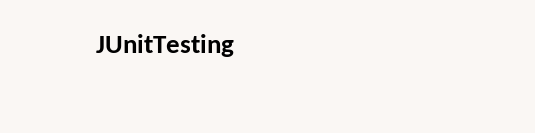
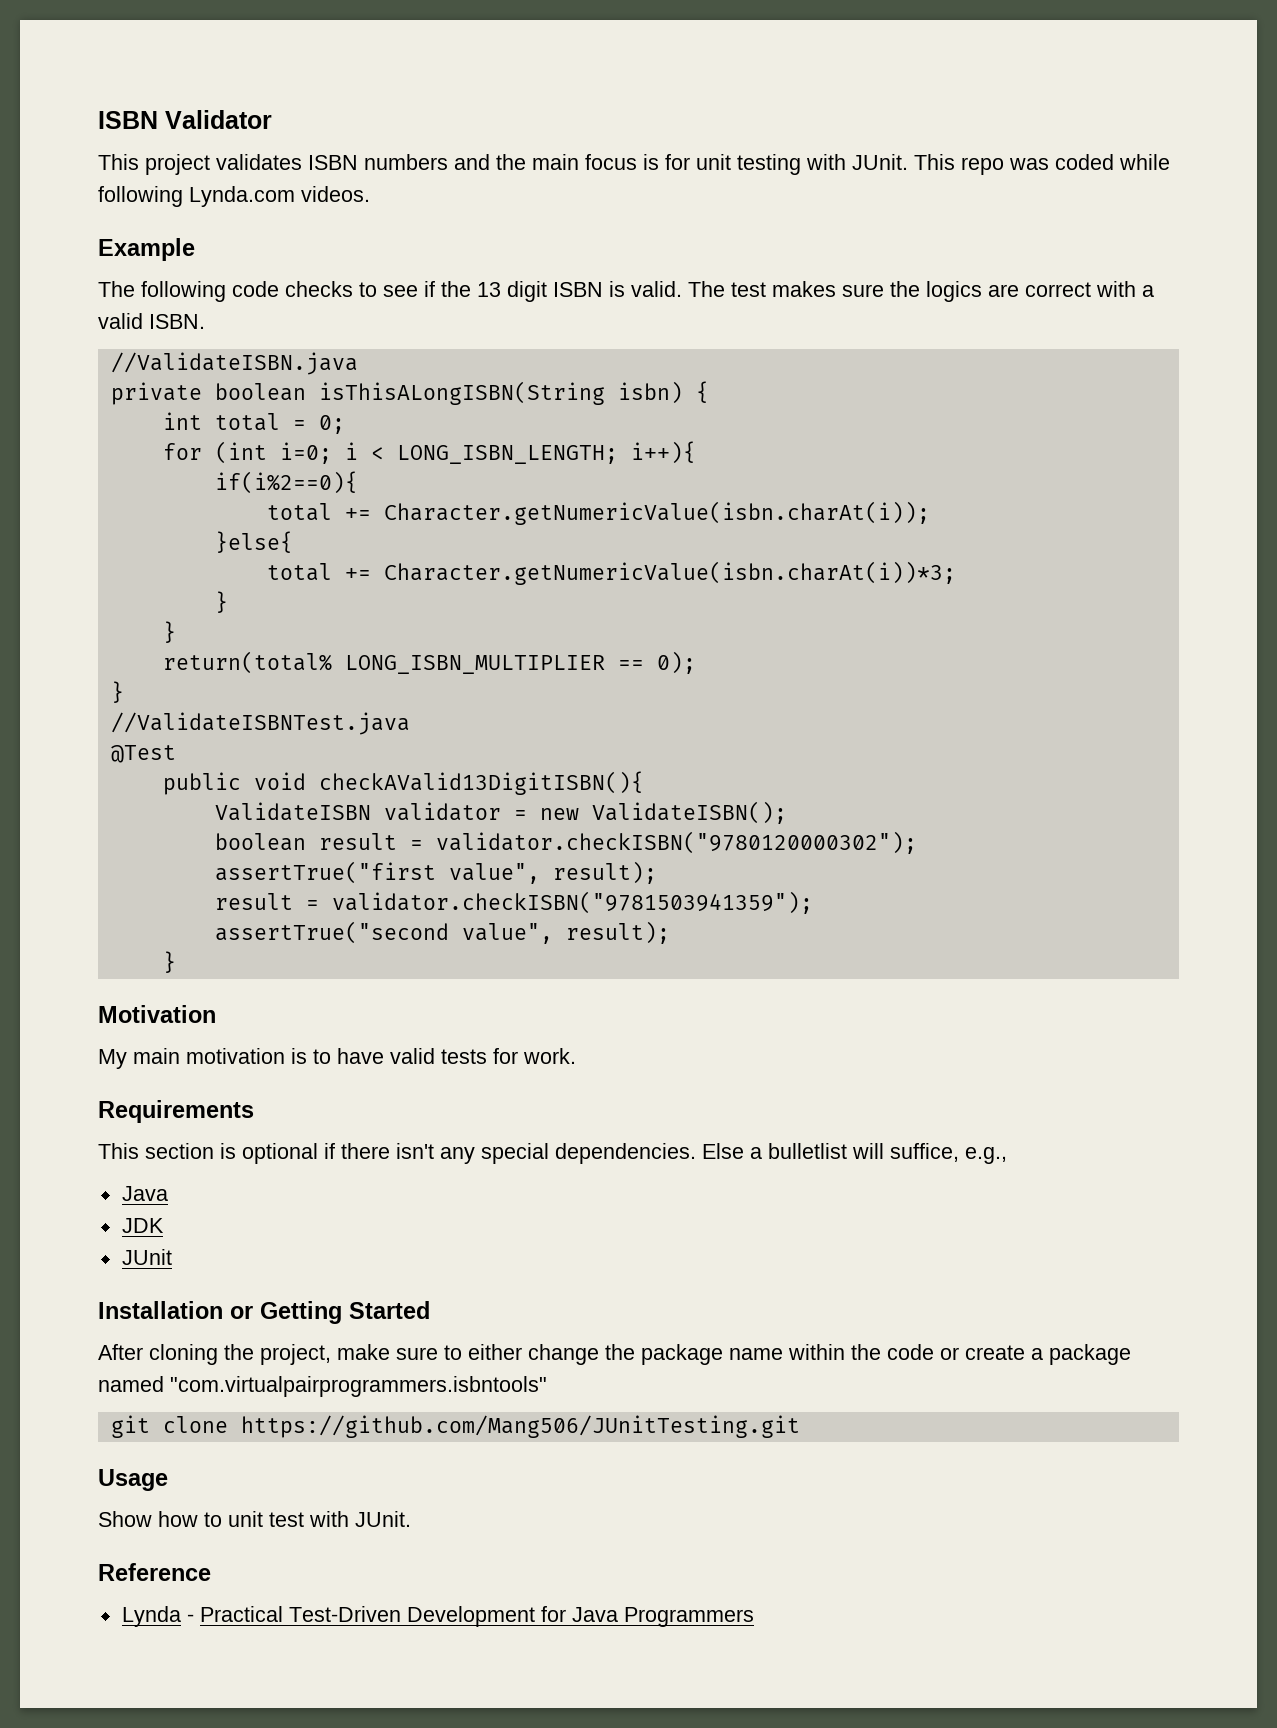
- JUnitTesting
+ ISBN Validator
+ This project validates ISBN numbers and the main focus is for unit testing with JUnit. This repo was coded while following Lynda.com videos.
+ Example
+ The following code checks to see if the 13 digit ISBN is valid. The test makes sure the logics are correct with a valid ISBN.
+ //ValidateISBN.java
+ private boolean isThisALongISBN(String isbn) {
+ int total = 0;
+ for (int i=0; i < LONG_ISBN_LENGTH; i++){
+ if(i%2==0){
+ total += Character.getNumericValue(isbn.charAt(i));
+ }else{
+ total += Character.getNumericValue(isbn.charAt(i))*3;
+ }
+ }
+ return(total% LONG_ISBN_MULTIPLIER == 0);
+ }
+ //ValidateISBNTest.java
+ @Test
+ public void checkAValid13DigitISBN(){
+ ValidateISBN validator = new ValidateISBN();
+ boolean result = validator.checkISBN("9780120000302");
+ assertTrue("first value", result);
+ result = validator.checkISBN("9781503941359");
+ assertTrue("second value", result);
+ }
+ Motivation
+ My main motivation is to have valid tests for work.
+ Requirements
+ This section is optional if there isn't any special dependencies. Else a bulletlist will suffice, e.g.,
+ Java
+ JDK
+ JUnit
+ Installation or Getting Started
+ After cloning the project, make sure to either change the package name within the code or create a package named "com.virtualpairprogrammers.isbntools"
+ git clone https://github.com/Mang506/JUnitTesting.git
+ Usage
+ Show how to unit test with JUnit.
+ Reference
+ Lynda - Practical Test-Driven Development for Java Programmers

